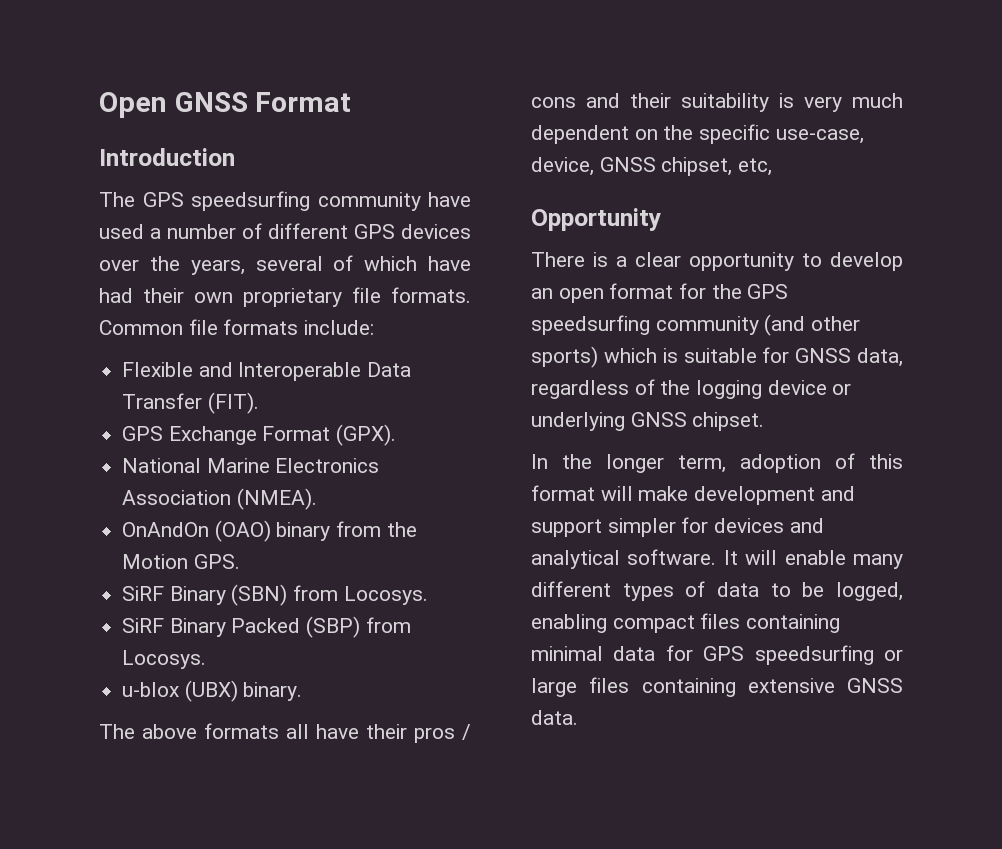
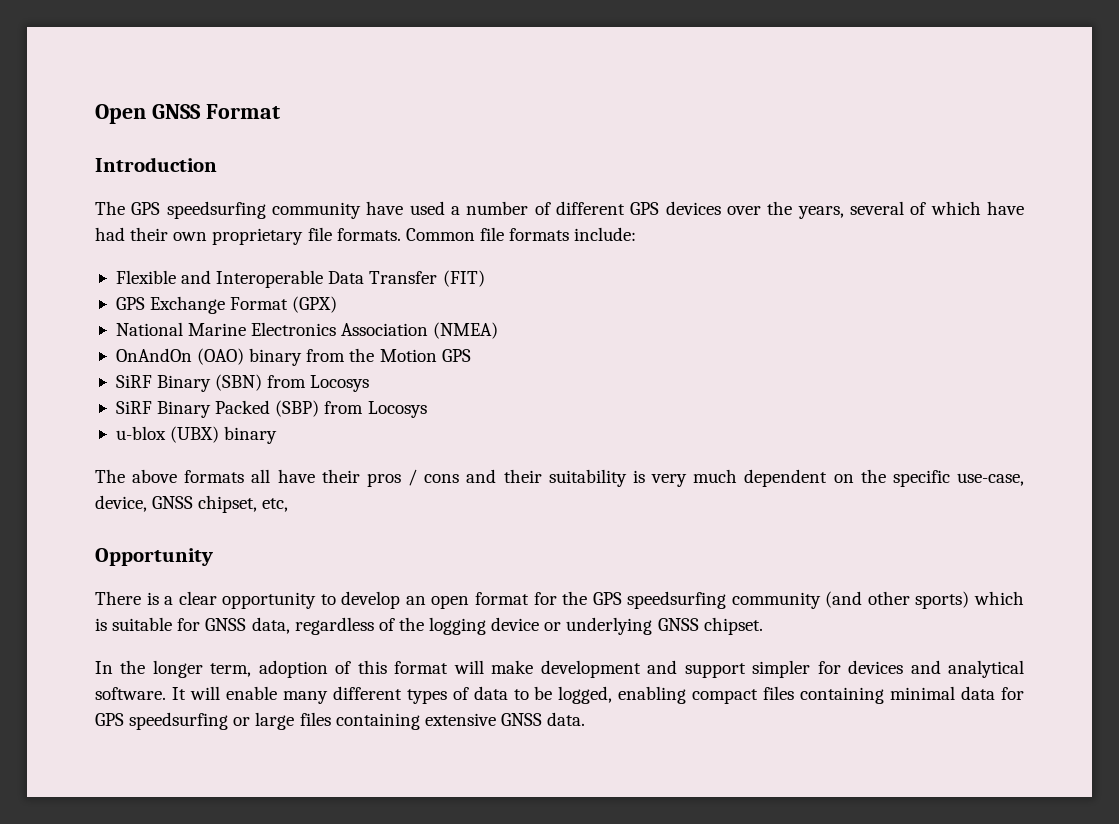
- Flexible and Interoperable Data Transfer (FIT).
+ Flexible and Interoperable Data Transfer (FIT)
- GPS Exchange Format (GPX).
+ GPS Exchange Format (GPX)
- National Marine Electronics Association (NMEA).
+ National Marine Electronics Association (NMEA)
- OnAndOn (OAO) binary from the Motion GPS.
+ OnAndOn (OAO) binary from the Motion GPS
- SiRF Binary (SBN) from Locosys.
+ SiRF Binary (SBN) from Locosys
- SiRF Binary Packed (SBP) from Locosys.
+ SiRF Binary Packed (SBP) from Locosys
- u-blox (UBX) binary.
+ u-blox (UBX) binary

